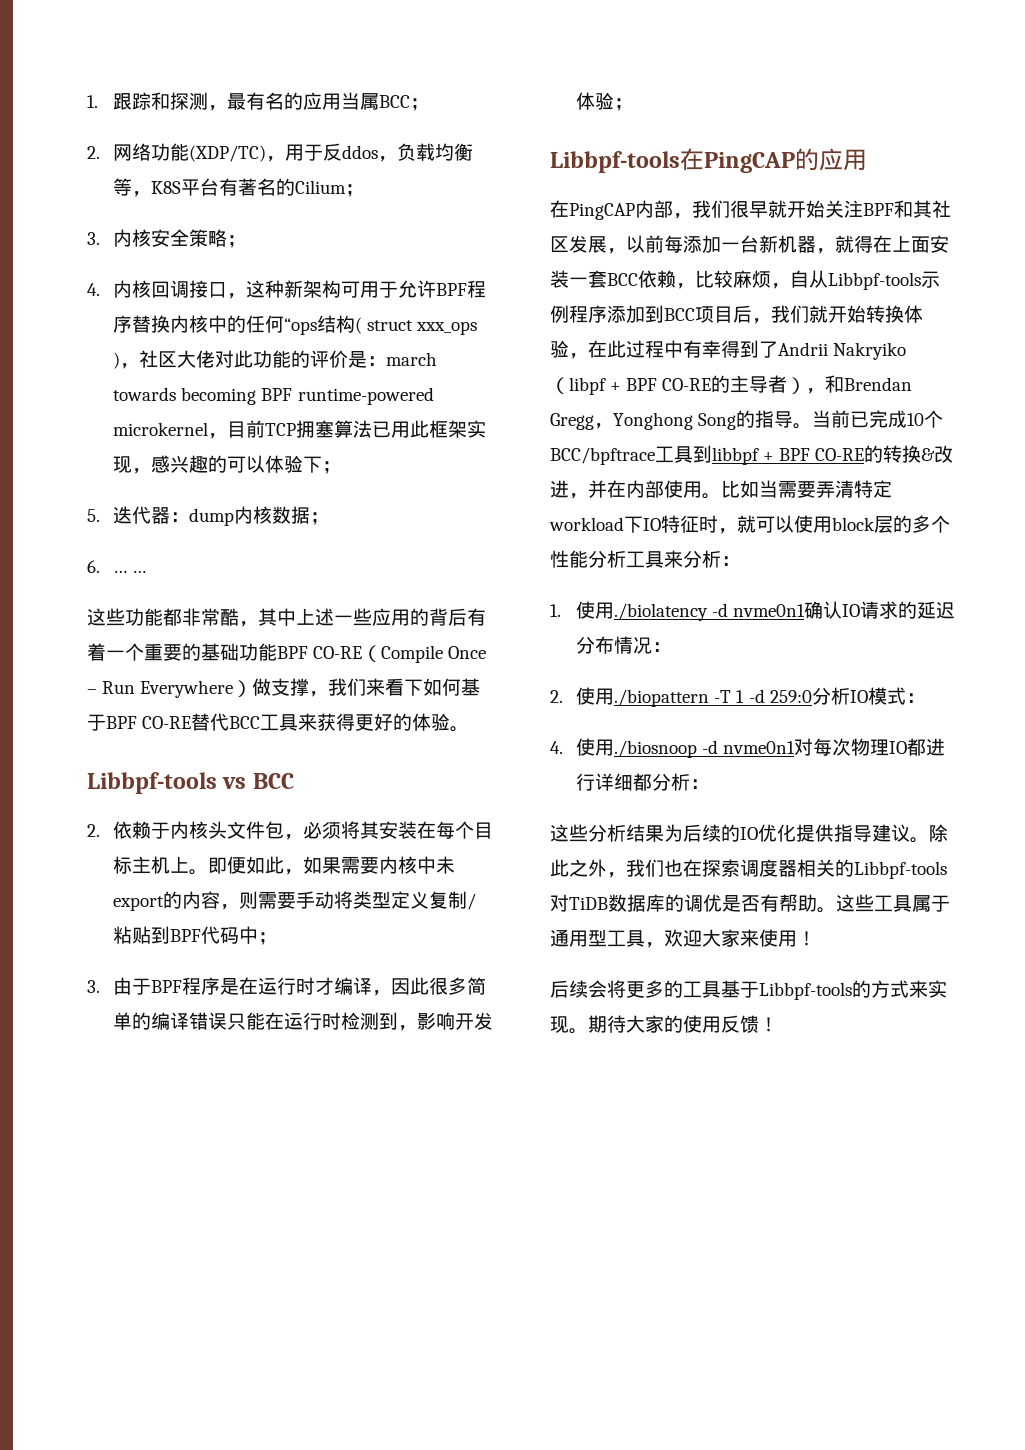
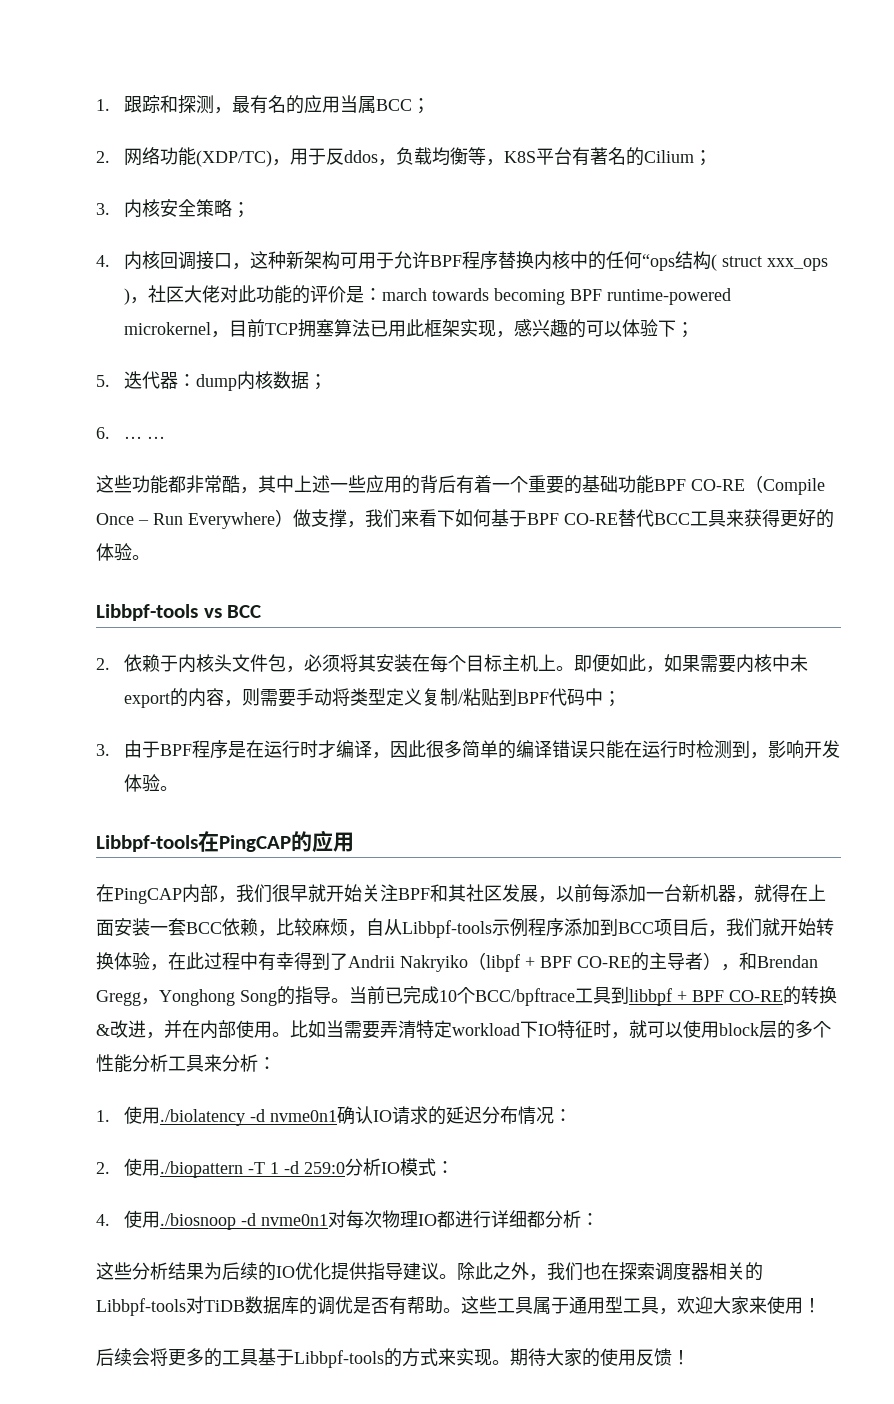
- 3.由于BPF程序是在运行时才编译，因此很多简单的编译错误只能在运行时检测到，影响开发体验；
+ 3.由于BPF程序是在运行时才编译，因此很多简单的编译错误只能在运行时检测到，影响开发体验。

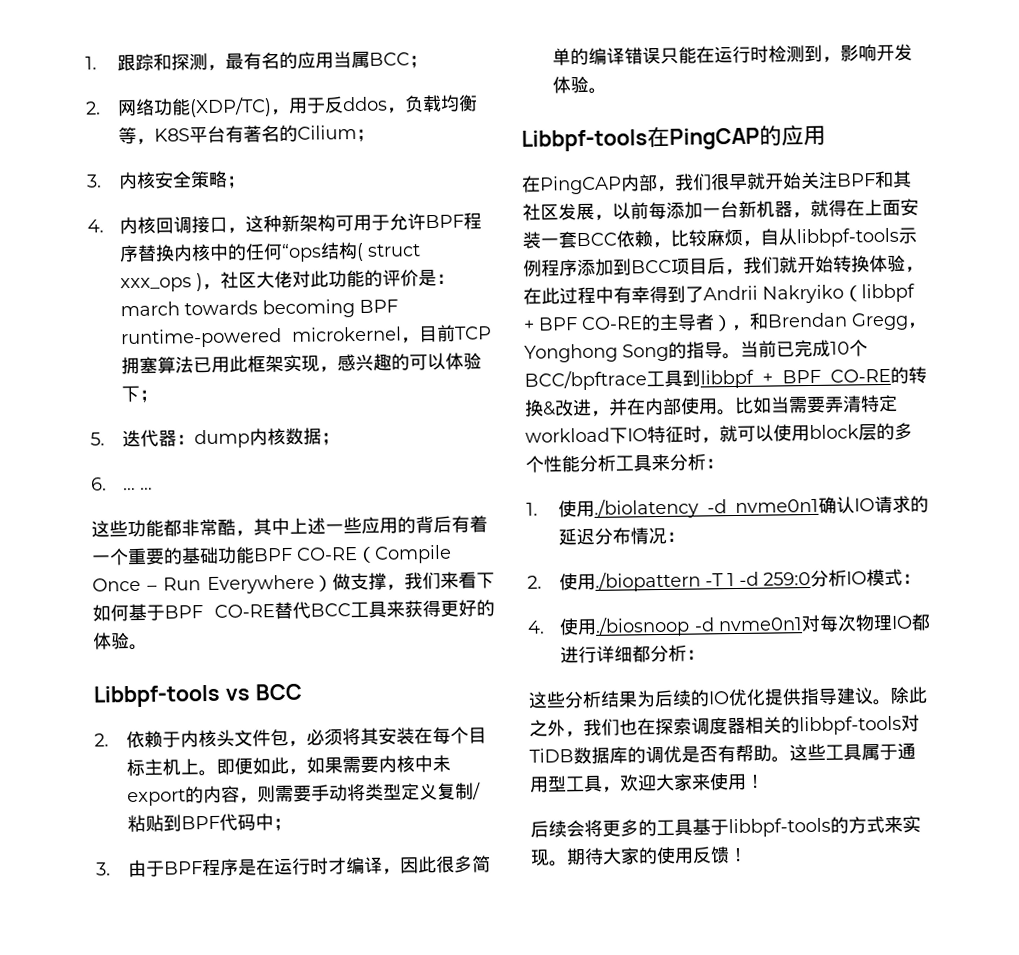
- 在PingCAP内部，我们很早就开始关注BPF和其社区发展，以前每添加一台新机器，就得在上面安装一套BCC依赖，比较麻烦，自从Libbpf-tools示例程序添加到BCC项目后，我们就开始转换体验，在此过程中有幸得到了Andrii Nakryiko（libpf + BPF CO-RE的主导者），和Brendan Gregg，Yonghong Song的指导。
+ 在PingCAP内部，我们很早就开始关注BPF和其社区发展，以前每添加一台新机器，就得在上面安装一套BCC依赖，比较麻烦，自从libbpf-tools示例程序添加到BCC项目后，我们就开始转换体验，在此过程中有幸得到了Andrii Nakryiko（libbpf + BPF CO-RE的主导者），和Brendan Gregg，Yonghong Song的指导。
- 除此之外，我们也在探索调度器相关的Libbpf-tools对TiDB数据库的调优是否有帮助。
+ 除此之外，我们也在探索调度器相关的libbpf-tools对TiDB数据库的调优是否有帮助。
- 后续会将更多的工具基于Libbpf-tools的方式来实现。
+ 后续会将更多的工具基于libbpf-tools的方式来实现。

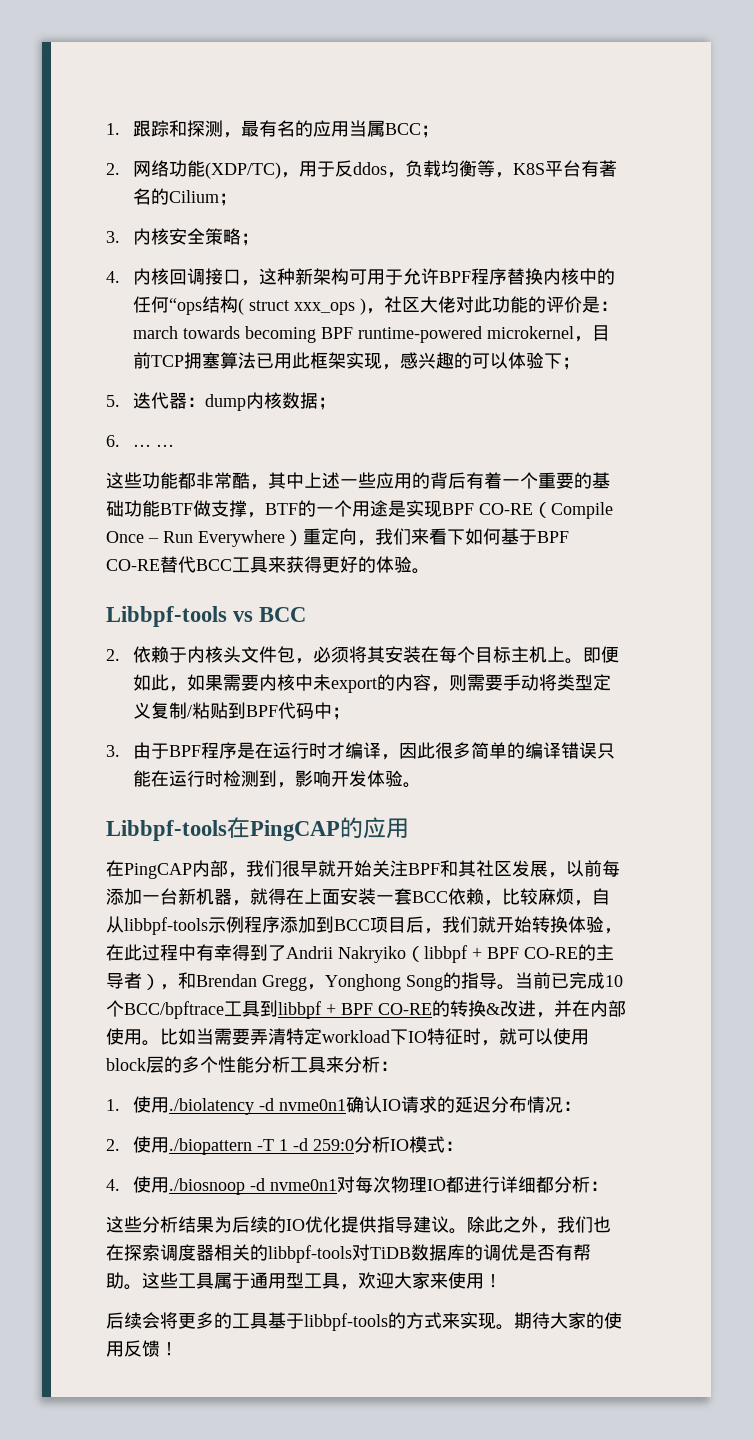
- 这些功能都非常酷，其中上述一些应用的背后有着一个重要的基础功能BPF CO-RE（Compile Once – Run Everywhere）做支撑，我们来看下如何基于BPF CO-RE替代BCC工具来获得更好的体验。
+ 这些功能都非常酷，其中上述一些应用的背后有着一个重要的基础功能BTF做支撑，BTF的一个用途是实现BPF CO-RE（Compile Once – Run Everywhere）重定向，我们来看下如何基于BPF CO-RE替代BCC工具来获得更好的体验。

